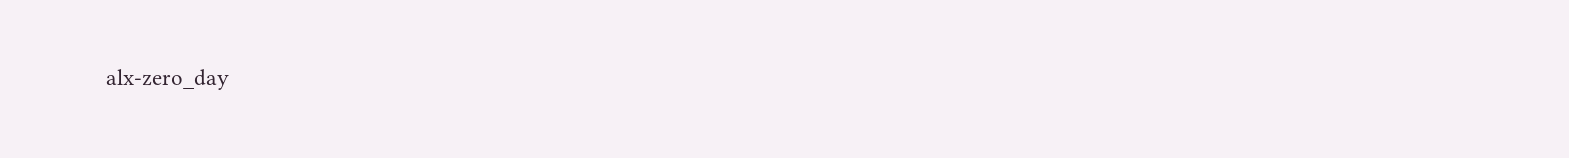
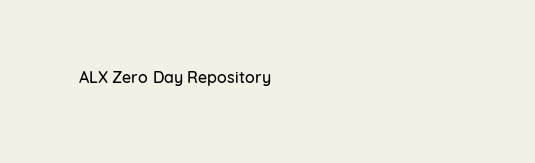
- alx-zero_day
+ ALX Zero Day Repository

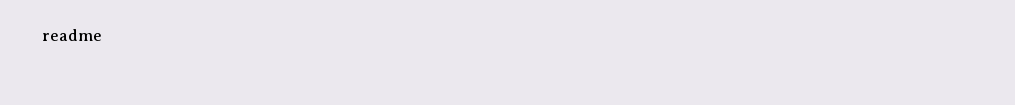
- ALX Zero Day Repository
+ readme

